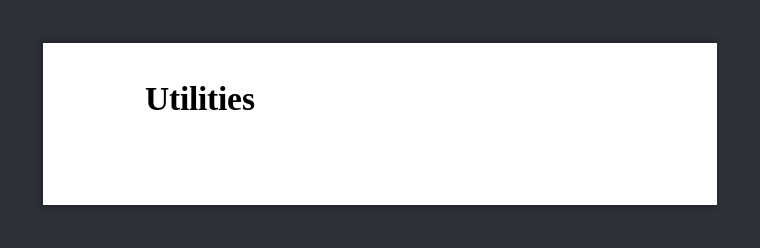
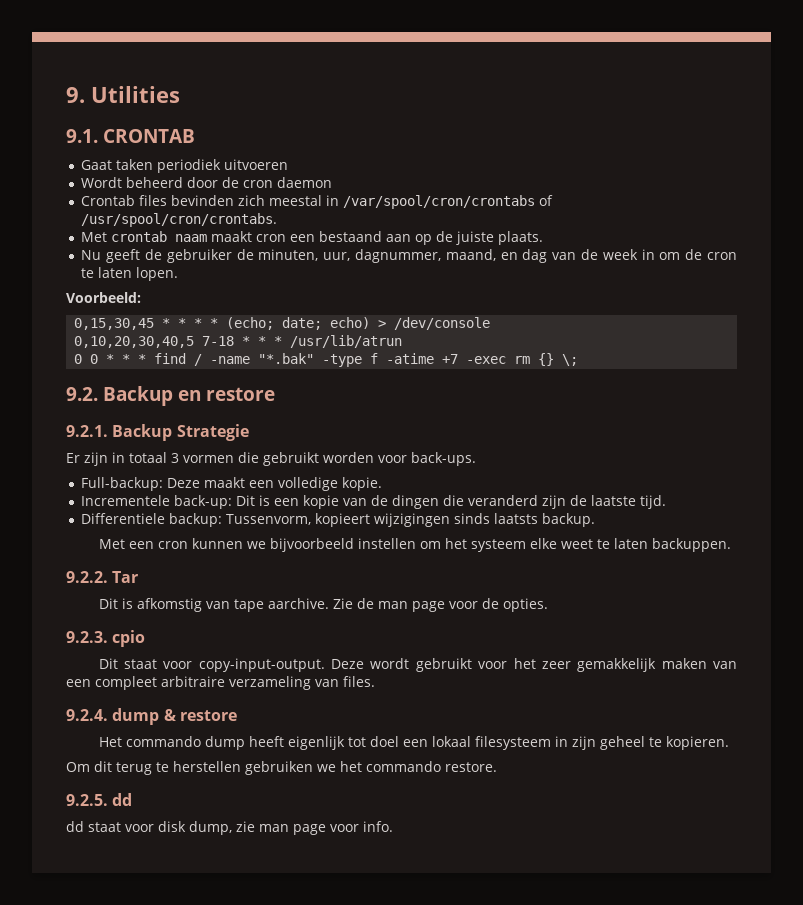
- Utilities
+ 9. Utilities
+ 9.1. CRONTAB
+ Gaat taken periodiek uitvoeren
+ Wordt beheerd door de cron daemon
+ Crontab files bevinden zich meestal in /var/spool/cron/crontabs of /usr/spool/cron/crontabs.
+ Met crontab naam maakt cron een bestaand aan op de juiste plaats.
+ Nu geeft de gebruiker de minuten, uur, dagnummer, maand, en dag van de week in om de cron te laten lopen.
+ Voorbeeld:
+ 0,15,30,45 * * * * (echo; date; echo) > /dev/console
+ 0,10,20,30,40,5 7-18 * * * /usr/lib/atrun
+ 0 0 * * * find / -name "*.bak" -type f -atime +7 -exec rm {} \;
+ 9.2. Backup en restore
+ 9.2.1. Backup Strategie
+ Er zijn in totaal 3 vormen die gebruikt worden voor back-ups.
+ Full-backup: Deze maakt een volledige kopie.
+ Incrementele back-up: Dit is een kopie van de dingen die veranderd zijn de laatste tijd.
+ Differentiele backup: Tussenvorm, kopieert wijzigingen sinds laatsts backup.
+ Met een cron kunnen we bijvoorbeeld instellen om het systeem elke weet te laten backuppen.
+ 9.2.2. Tar
+ Dit is afkomstig van tape aarchive. Zie de man page voor de opties.
+ 9.2.3. cpio
+ Dit staat voor copy-input-output. Deze wordt gebruikt voor het zeer gemakkelijk maken van een compleet arbitraire verzameling van files.
+ 9.2.4. dump & restore
+ Het commando dump heeft eigenlijk tot doel een lokaal filesysteem in zijn geheel te kopieren.
+ Om dit terug te herstellen gebruiken we het commando restore.
+ 9.2.5. dd
+ dd staat voor disk dump, zie man page voor info.

